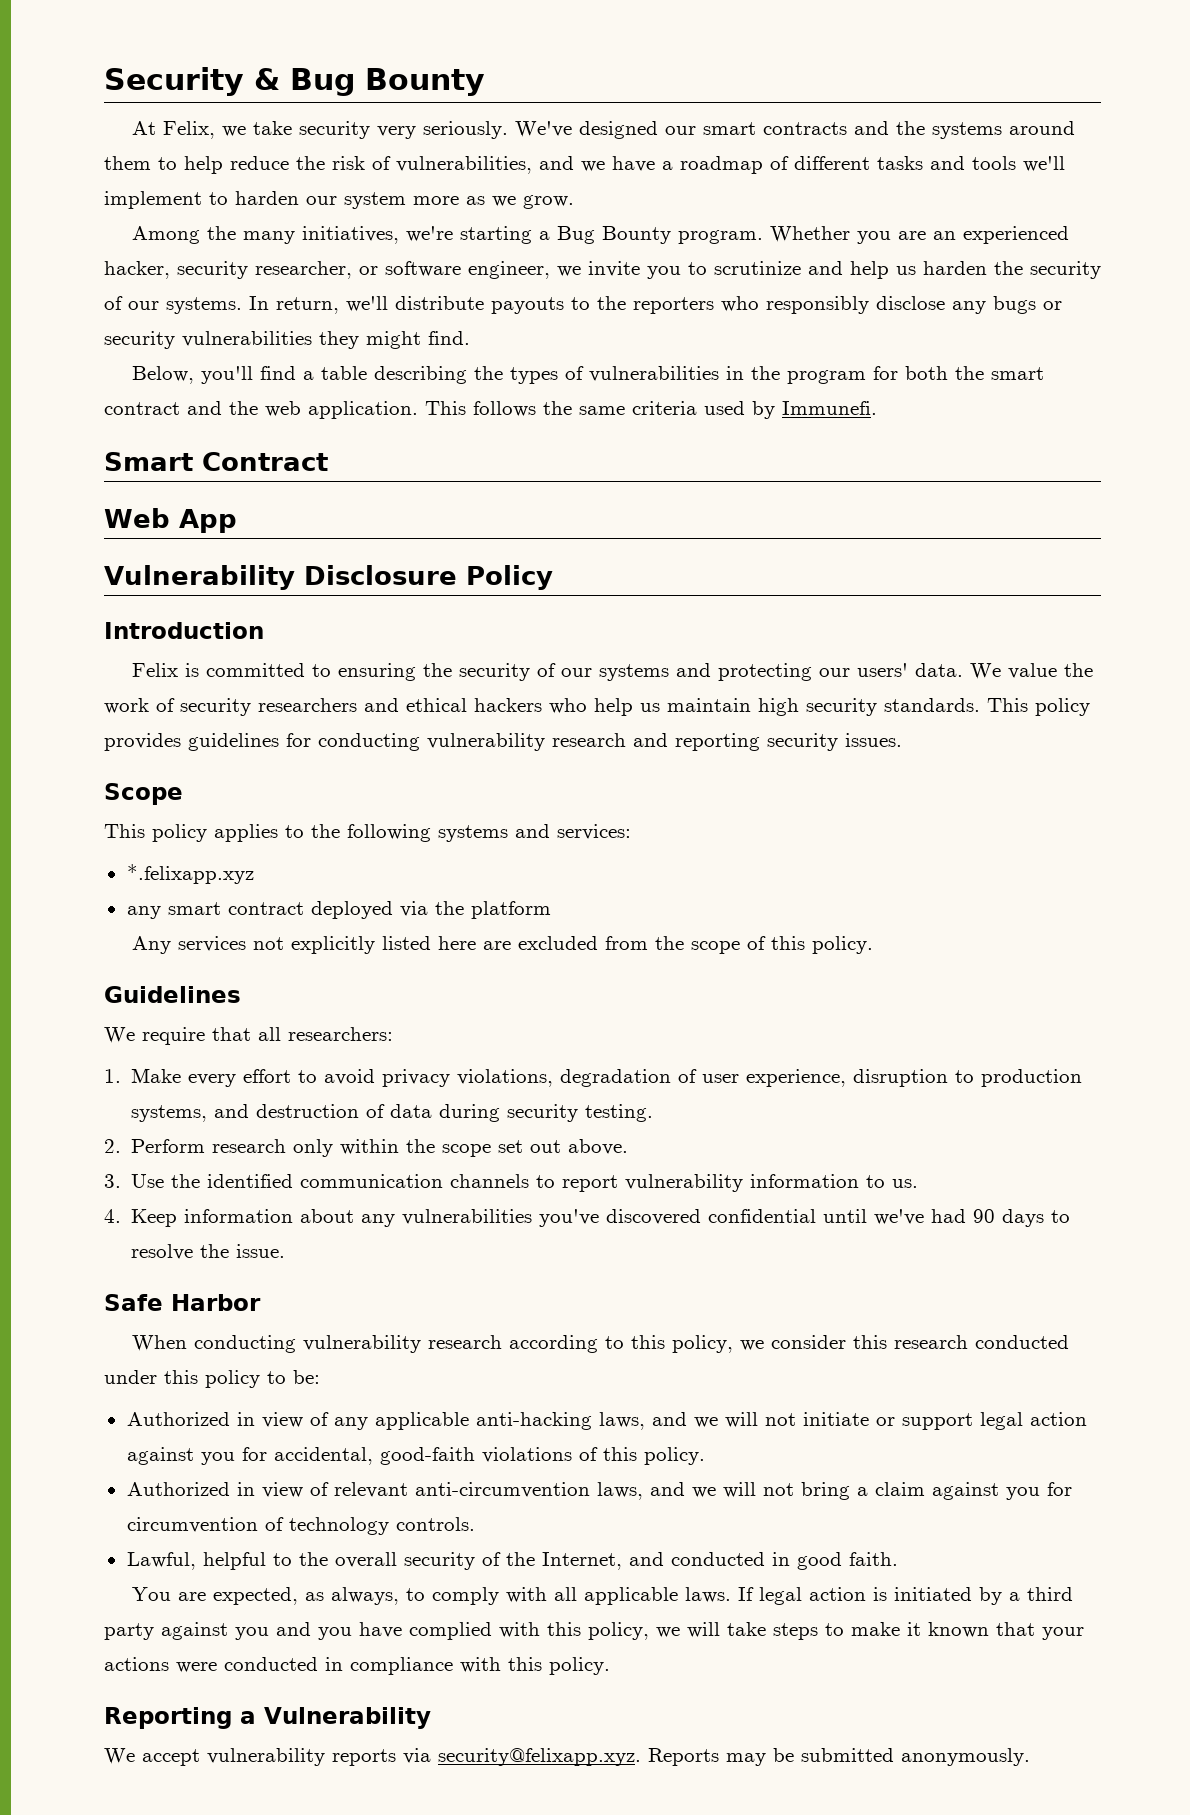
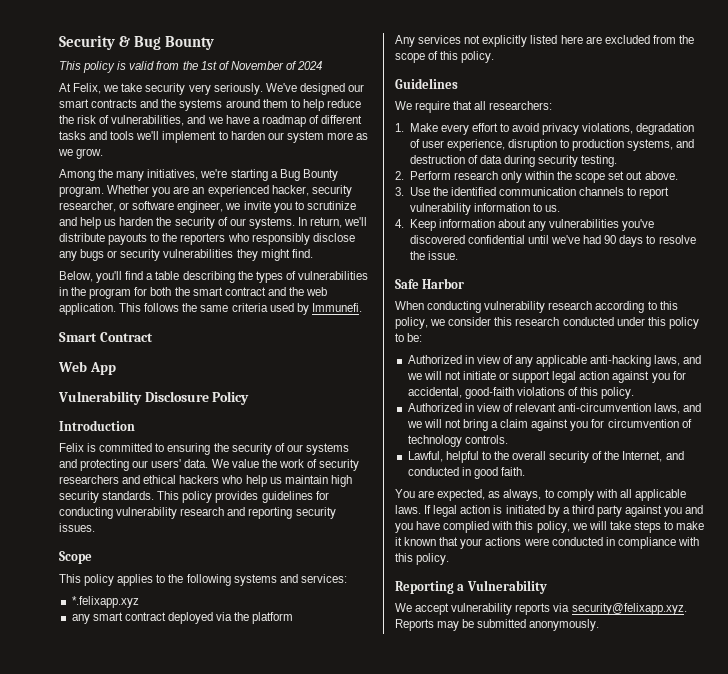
+ This policy is valid from the 1st of November of 2024

